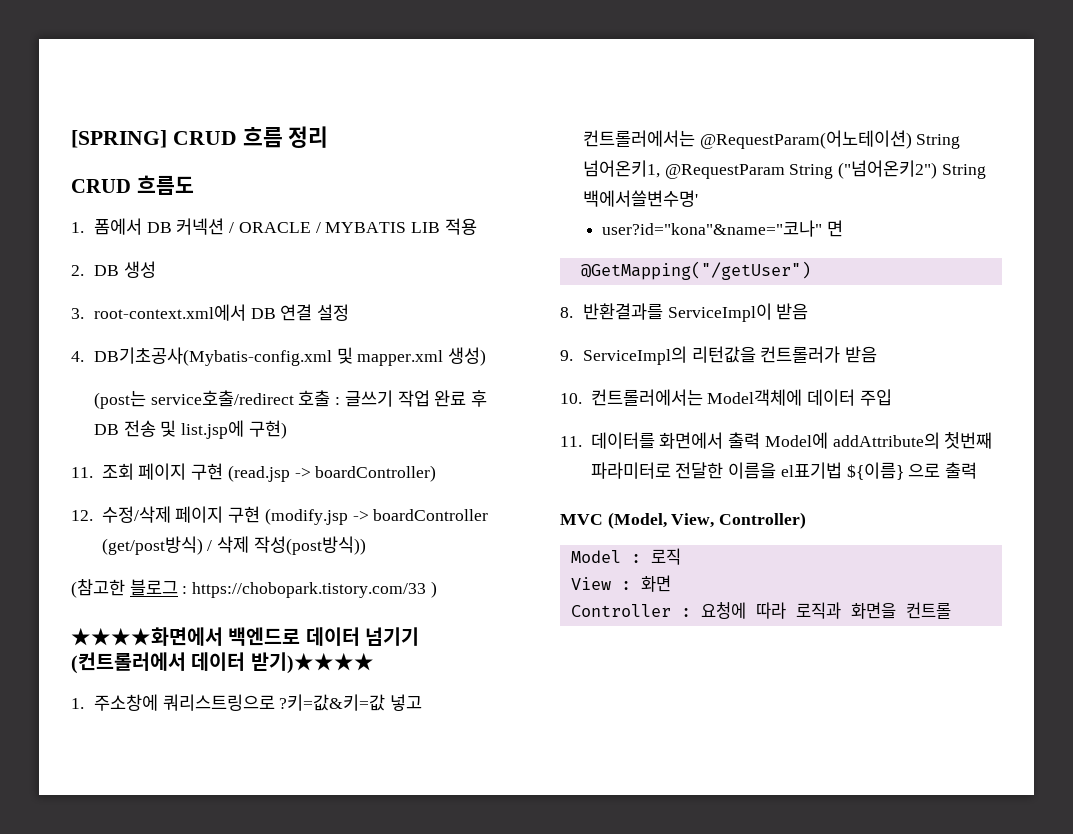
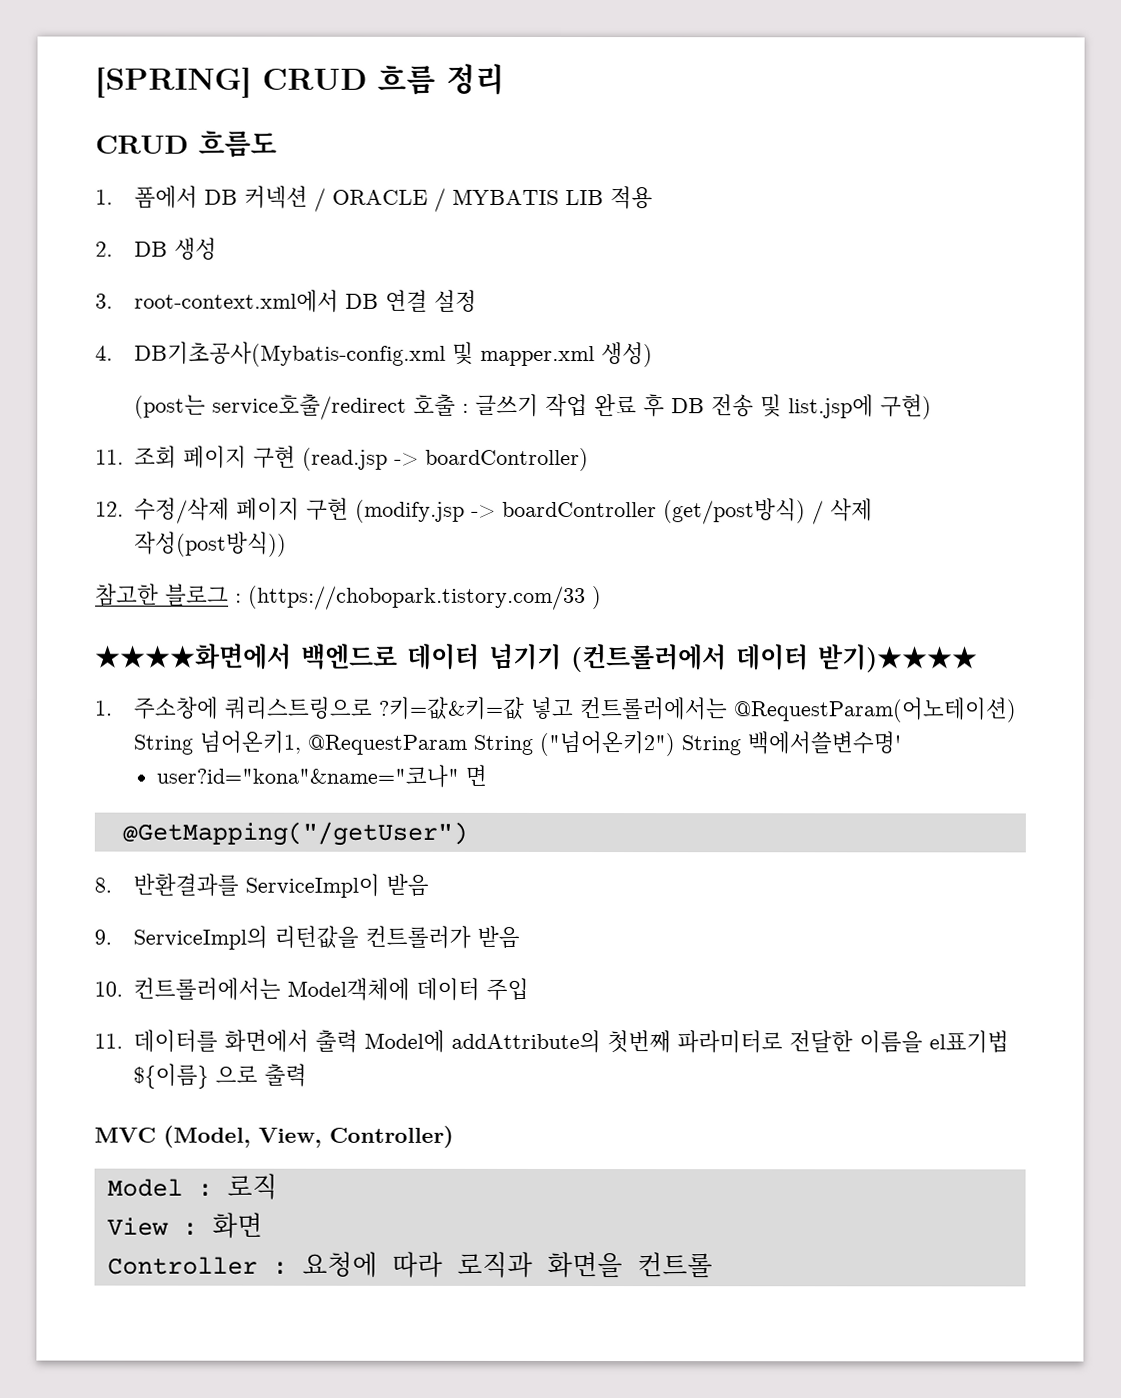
- (참고한 블로그 : https://chobopark.tistory.com/33 )
+ 참고한 블로그 : (https://chobopark.tistory.com/33 )

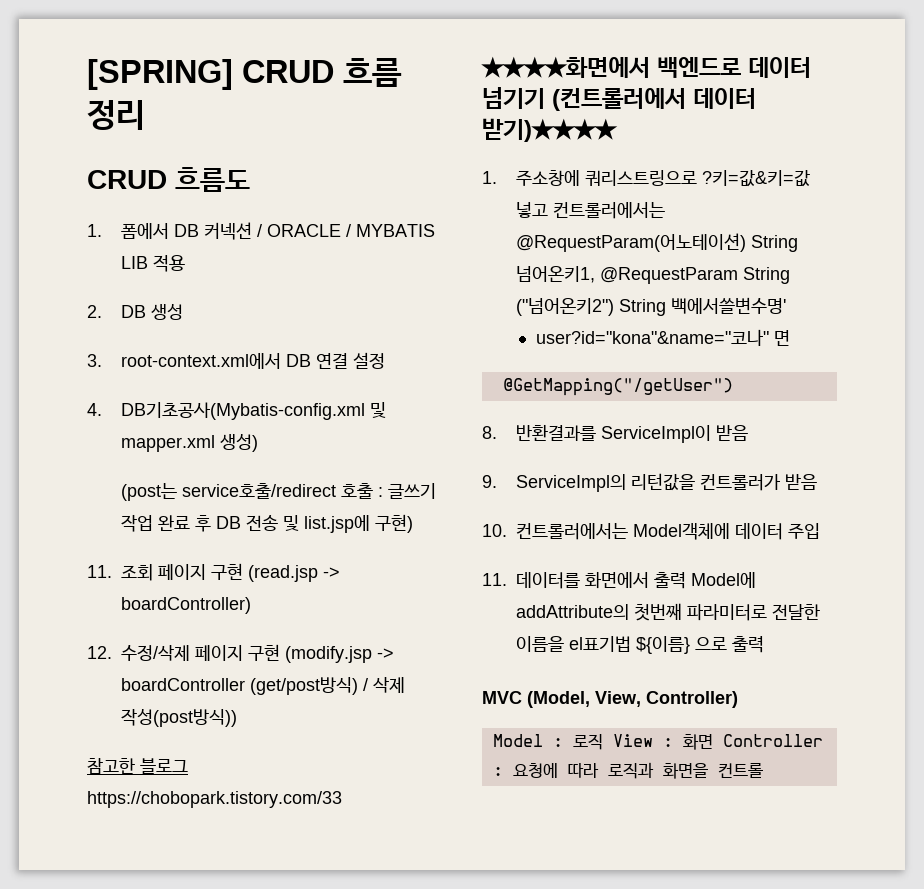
- 참고한 블로그 : (https://chobopark.tistory.com/33 )
+ 참고한 블로그 https://chobopark.tistory.com/33
- Model : 로직
- View : 화면
- Controller : 요청에 따라 로직과 화면을 컨트롤
+ Model : 로직 View : 화면 Controller : 요청에 따라 로직과 화면을 컨트롤

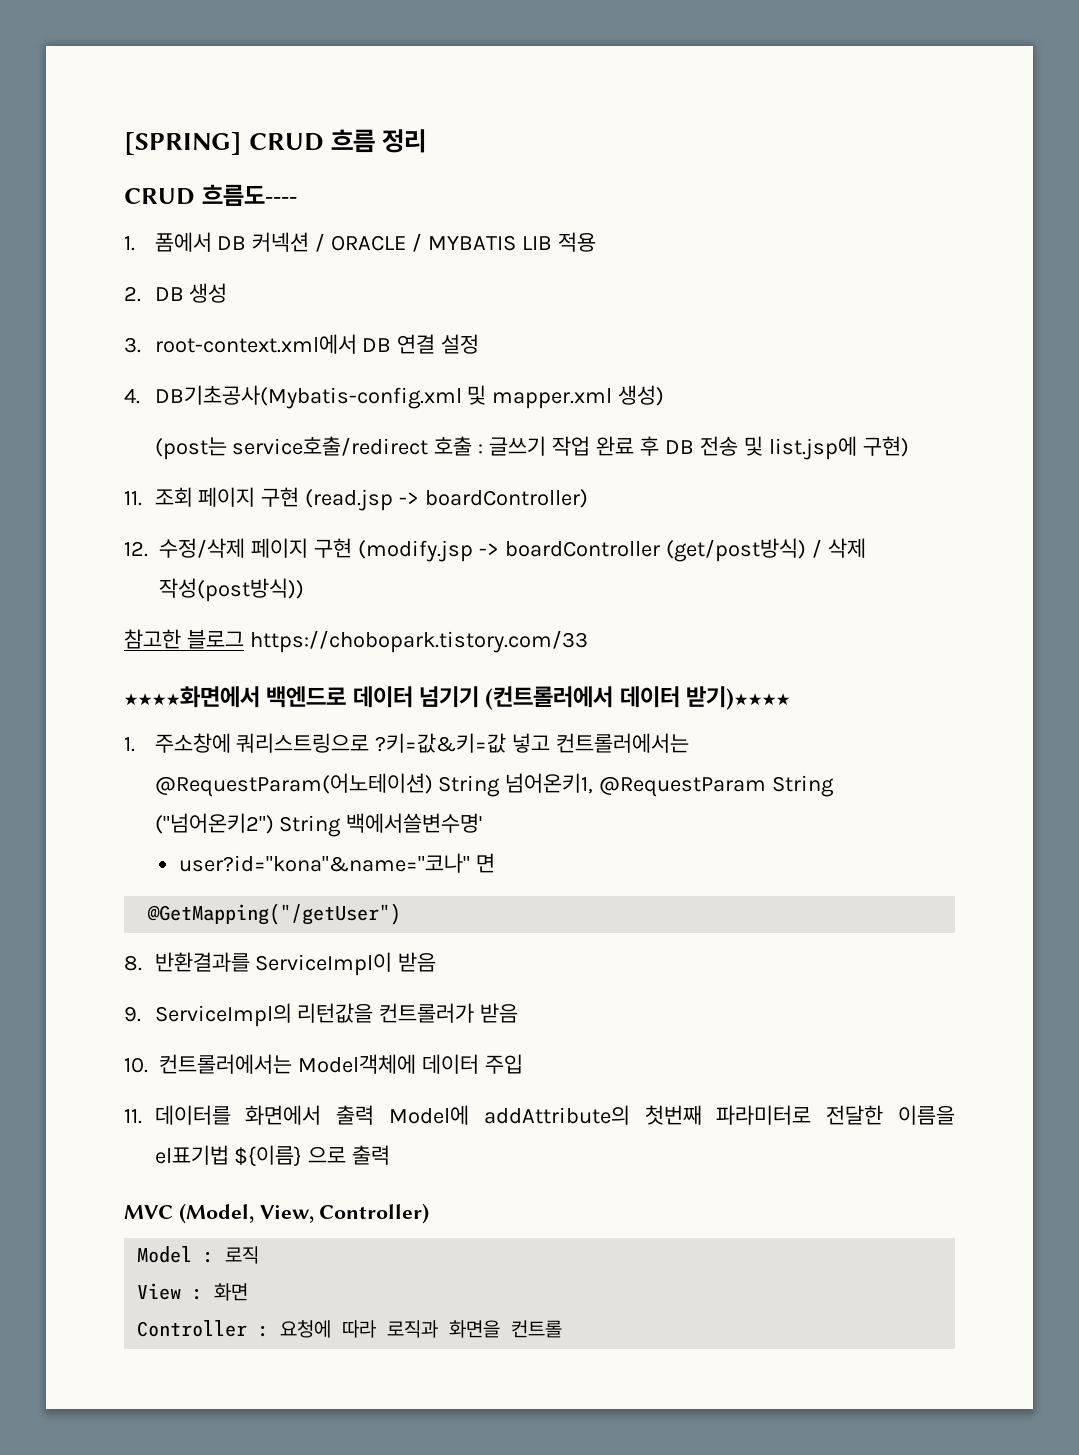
- CRUD 흐름도
+ CRUD 흐름도----
- Model : 로직 View : 화면 Controller : 요청에 따라 로직과 화면을 컨트롤
+ Model : 로직
+ View : 화면
+ Controller : 요청에 따라 로직과 화면을 컨트롤

